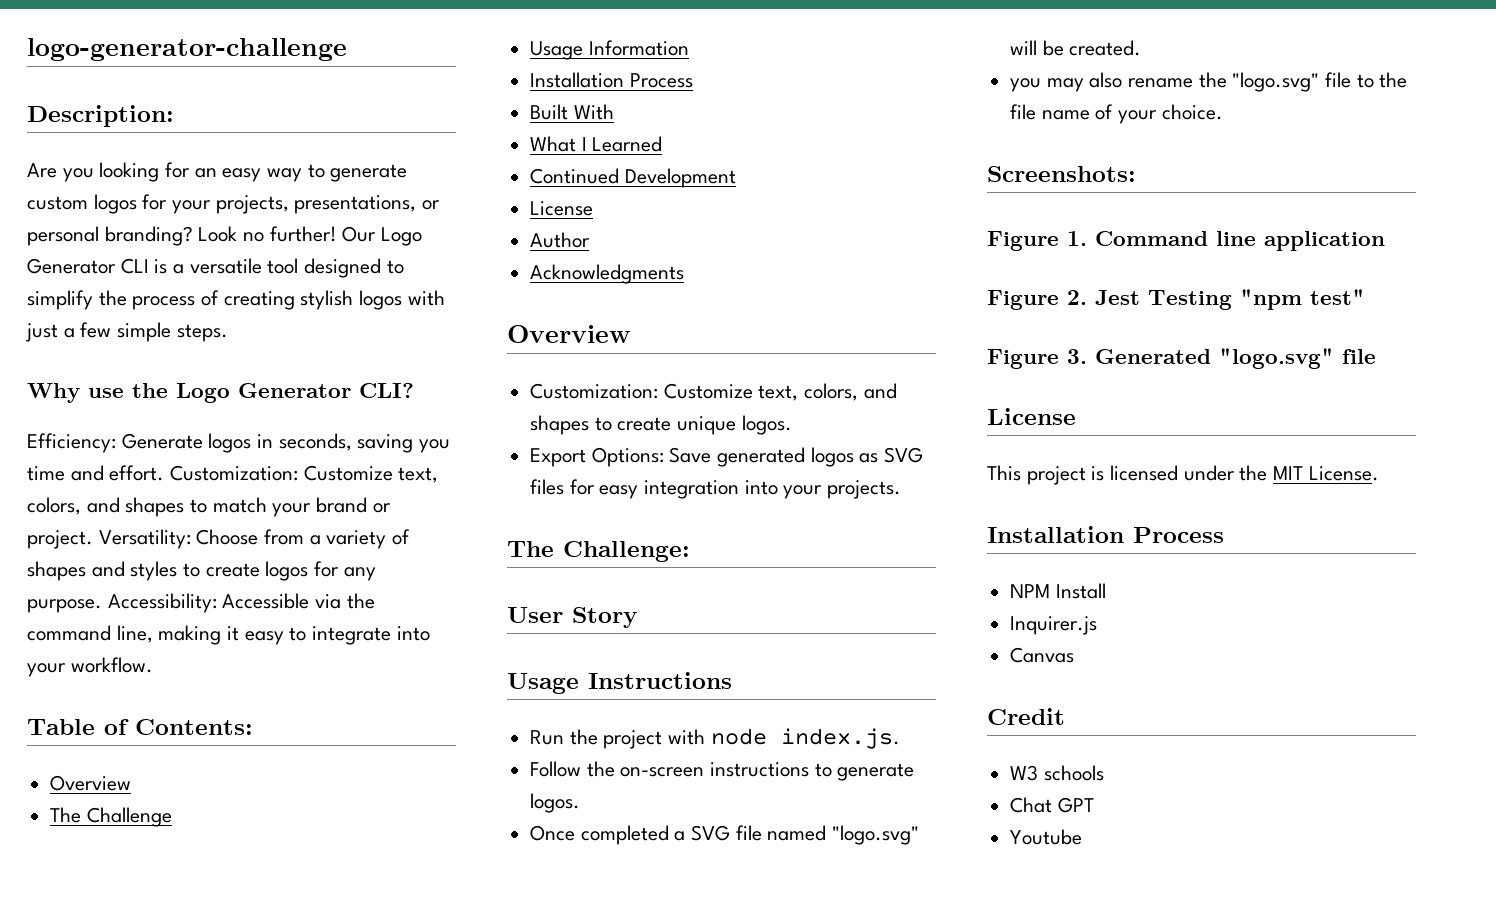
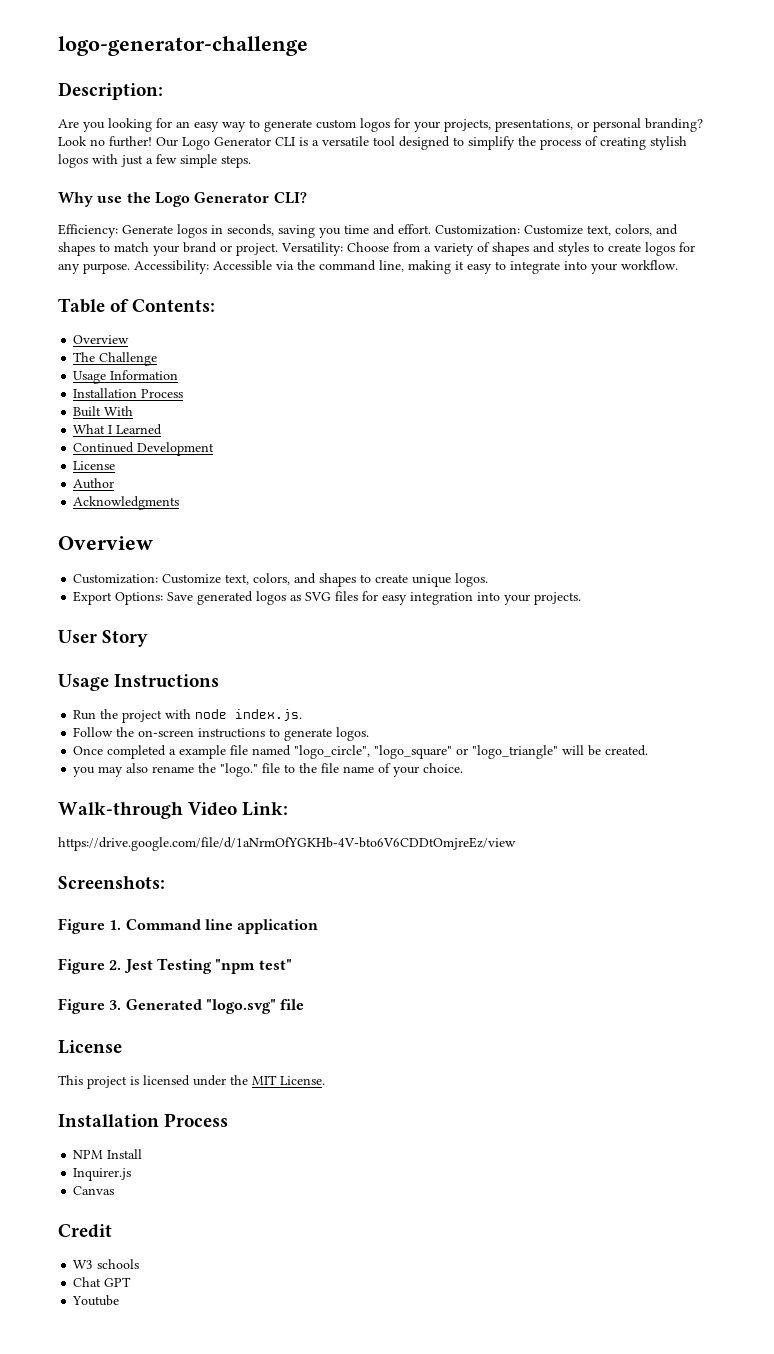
- The Challenge:
- Once completed a SVG file named "logo.svg" will be created.
+ Once completed a example file named "logo_circle", "logo_square" or "logo_triangle" will be created.
- you may also rename the "logo.svg" file to the file name of your choice.
+ you may also rename the "logo." file to the file name of your choice.
+ Walk-through Video Link:
+ https://drive.google.com/file/d/1aNrmOfYGKHb-4V-bto6V6CDDtOmjreEz/view

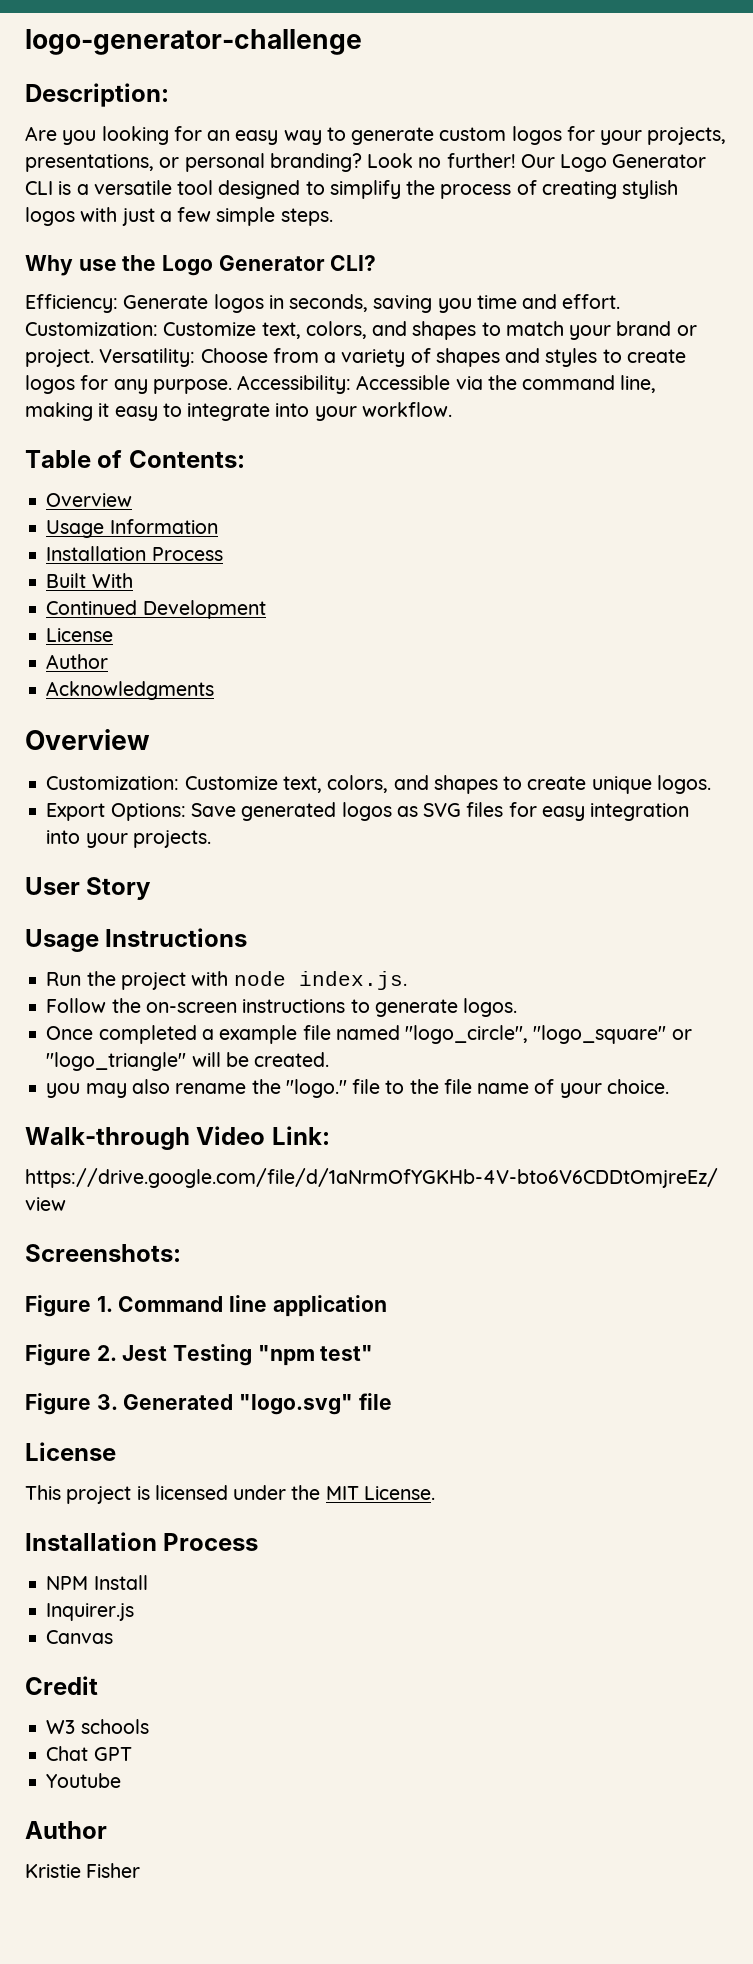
- The Challenge
- What I Learned
  Youtube
+ Author
+ Kristie Fisher

